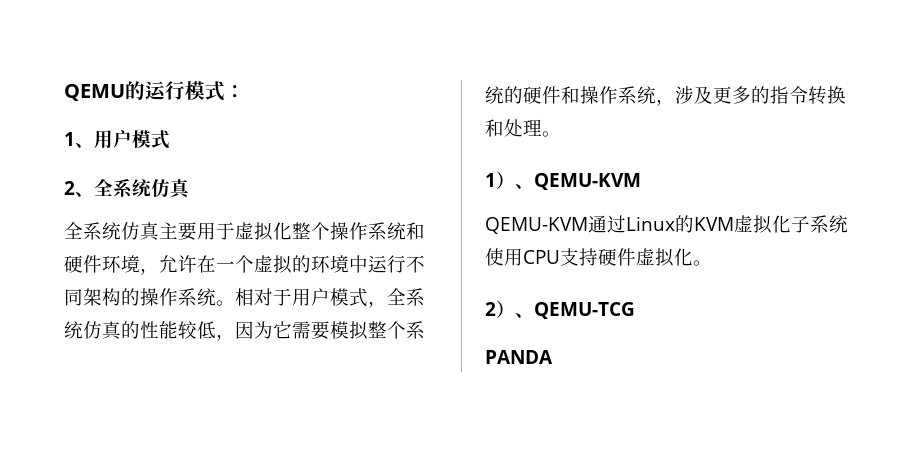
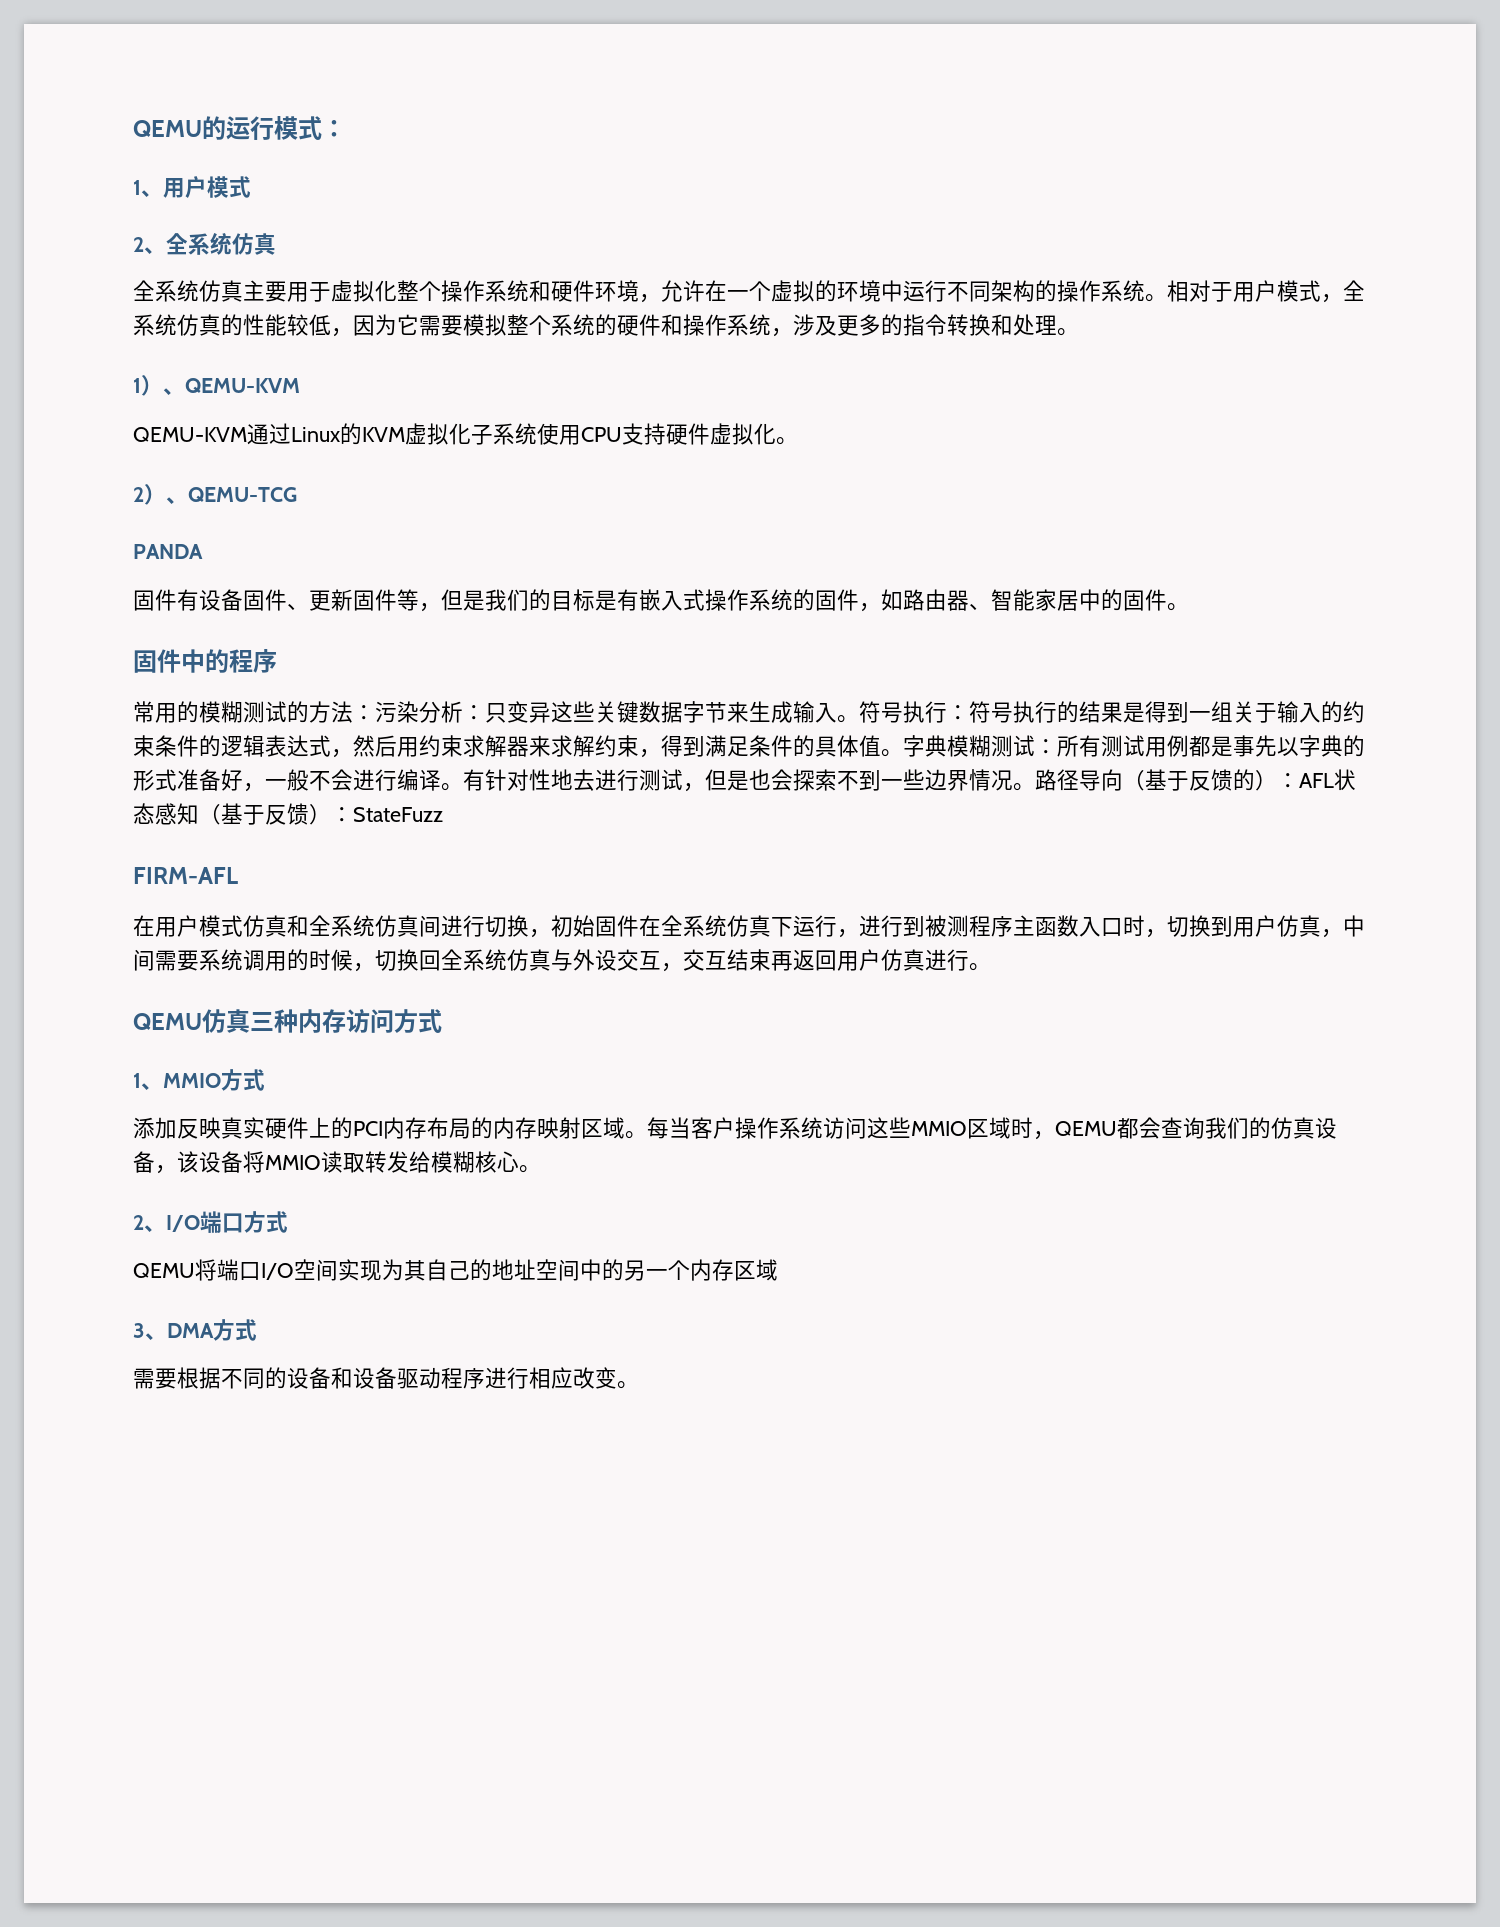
+ 固件有设备固件、更新固件等，但是我们的目标是有嵌入式操作系统的固件，如路由器、智能家居中的固件。
+ 固件中的程序
+ 常用的模糊测试的方法：污染分析：只变异这些关键数据字节来生成输入。符号执行：符号执行的结果是得到一组关于输入的约束条件的逻辑表达式，然后用约束求解器来求解约束，得到满足条件的具体值。字典模糊测试：所有测试用例都是事先以字典的形式准备好，一般不会进行编译。有针对性地去进行测试，但是也会探索不到一些边界情况。路径导向（基于反馈的）：AFL状态感知（基于反馈）：StateFuzz
+ FIRM-AFL
+ 在用户模式仿真和全系统仿真间进行切换，初始固件在全系统仿真下运行，进行到被测程序主函数入口时，切换到用户仿真，中间需要系统调用的时候，切换回全系统仿真与外设交互，交互结束再返回用户仿真进行。
+ QEMU仿真三种内存访问方式
+ 1、MMIO方式
+ 添加反映真实硬件上的PCI内存布局的内存映射区域。每当客户操作系统访问这些MMIO区域时，QEMU都会查询我们的仿真设备，该设备将MMIO读取转发给模糊核心。
+ 2、I/O端口方式
+ QEMU将端口I/O空间实现为其自己的地址空间中的另一个内存区域
+ 3、DMA方式
+ 需要根据不同的设备和设备驱动程序进行相应改变。

